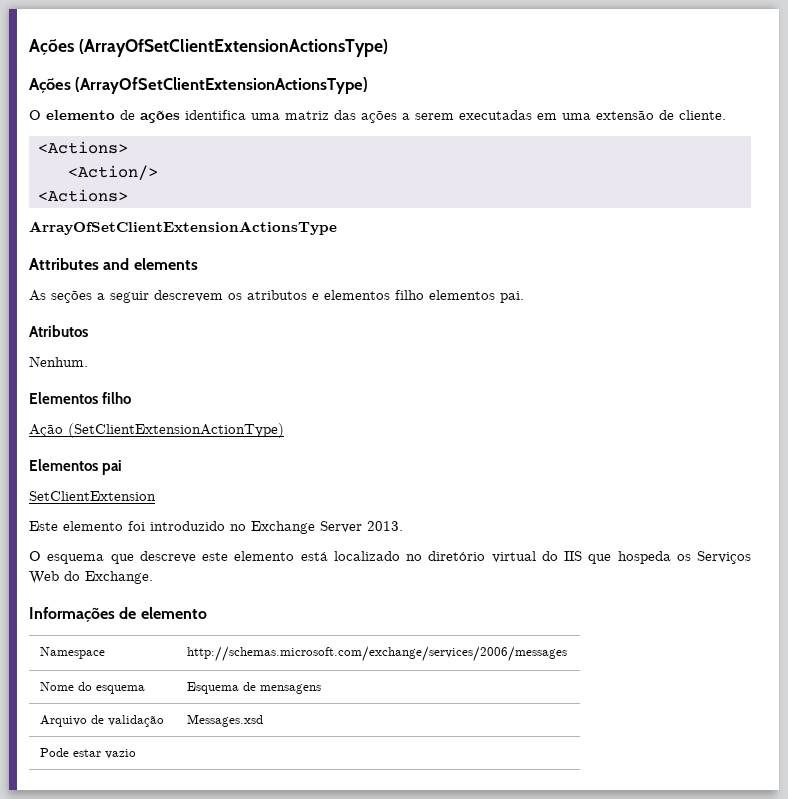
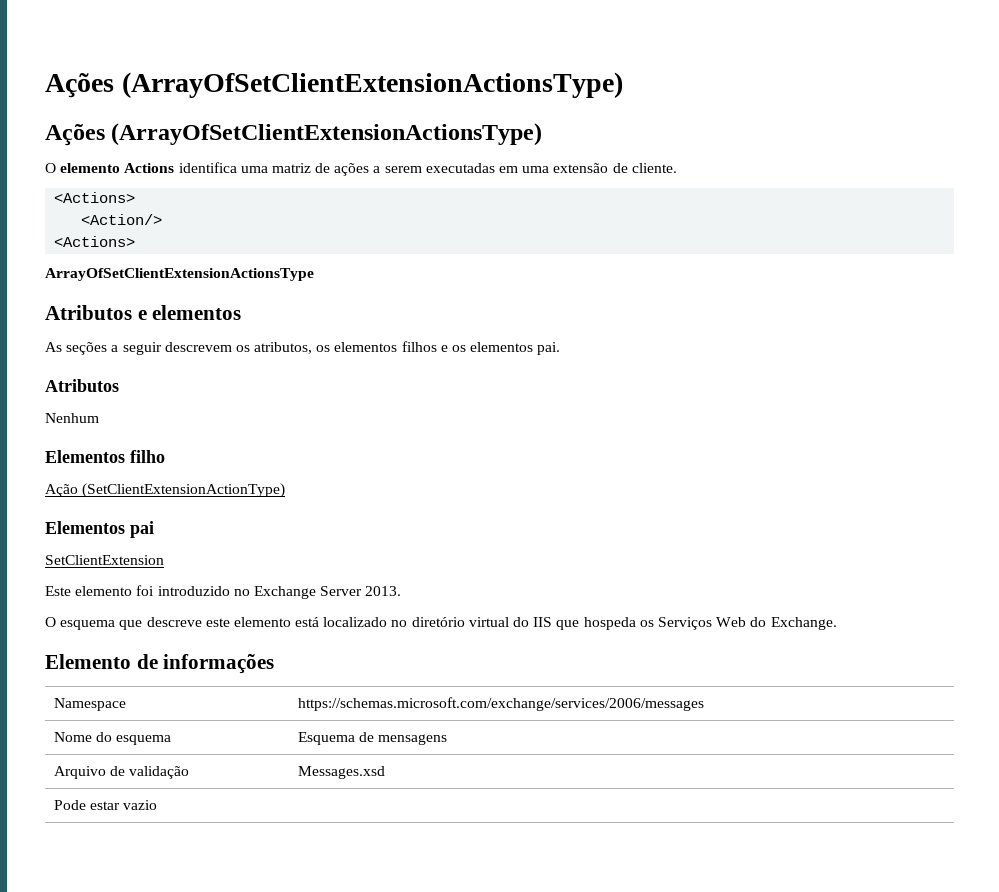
- O elemento de ações identifica uma matriz das ações a serem executadas em uma extensão de cliente.
+ O elemento Actions identifica uma matriz de ações a serem executadas em uma extensão de cliente.
- Attributes and elements
+ Atributos e elementos
- As seções a seguir descrevem os atributos e elementos filho elementos pai.
+ As seções a seguir descrevem os atributos, os elementos filhos e os elementos pai.
- Nenhum.
+ Nenhum
- Informações de elemento
+ Elemento de informações
- Namespace | http://schemas.microsoft.com/exchange/services/2006/messages
+ Namespace | https://schemas.microsoft.com/exchange/services/2006/messages

